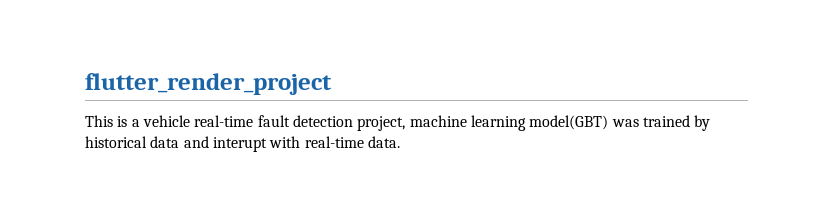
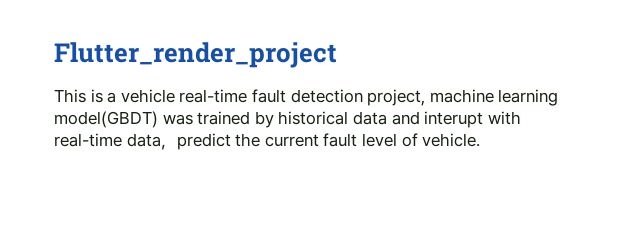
- flutter_render_project
+ Flutter_render_project
- This is a vehicle real-time fault detection project, machine learning model(GBT) was trained by historical data and interupt with real-time data.
+ This is a vehicle real-time fault detection project, machine learning model(GBDT) was trained by historical data and interupt with real-time data，predict the current fault level of vehicle.

